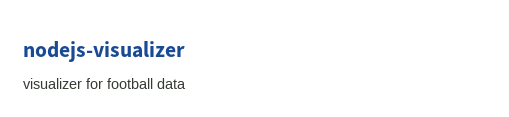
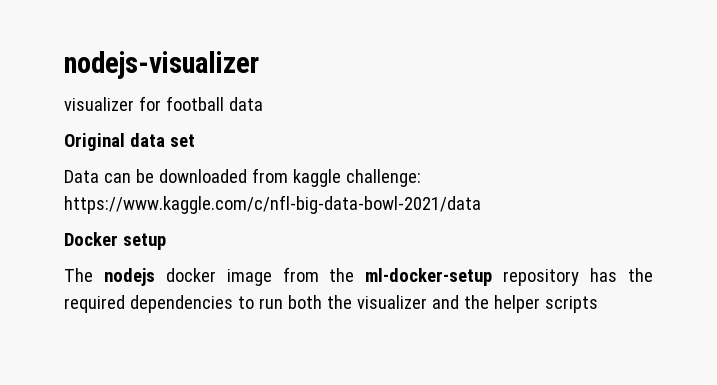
+ Original data set
+ Data can be downloaded from kaggle challenge: https://www.kaggle.com/c/nfl-big-data-bowl-2021/data
+ Docker setup
+ The nodejs docker image from the ml-docker-setup repository has the required dependencies to run both the visualizer and the helper scripts

